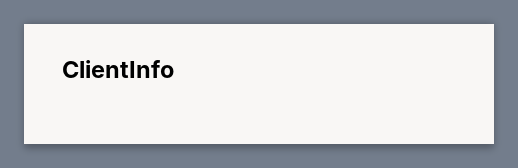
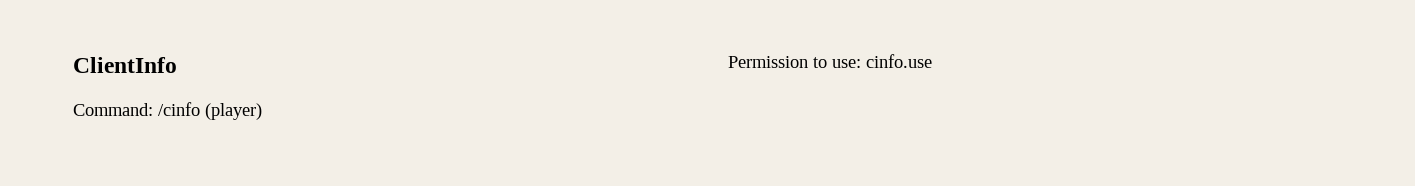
+ Command: /cinfo (player)
+ Permission to use: cinfo.use

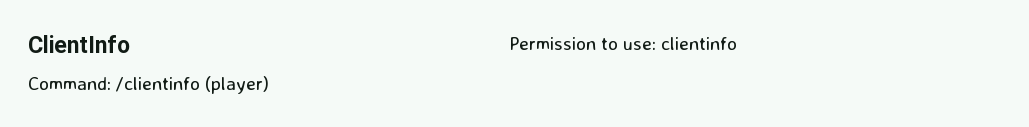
- Command: /cinfo (player)
+ Command: /clientinfo (player)
- Permission to use: cinfo.use
+ Permission to use: clientinfo

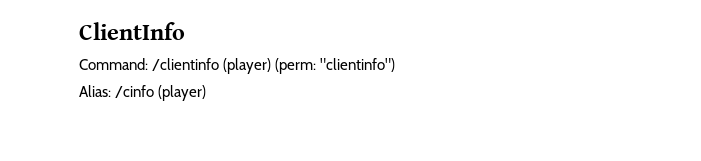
- Command: /clientinfo (player)
- Permission to use: clientinfo
+ Command: /clientinfo (player) (perm: "clientinfo")
+ Alias: /cinfo (player)

